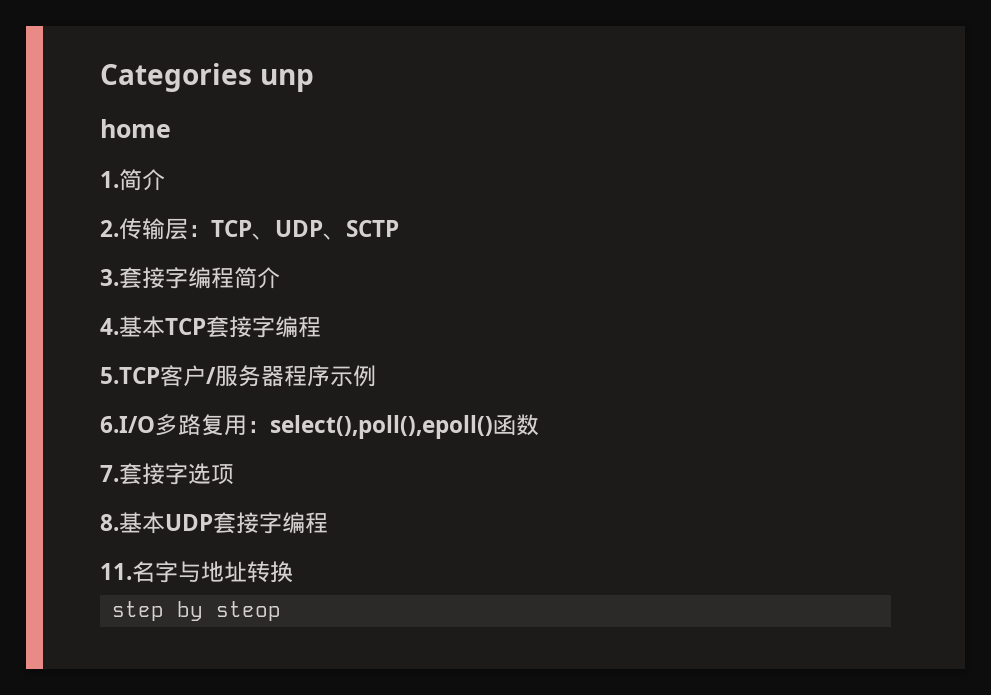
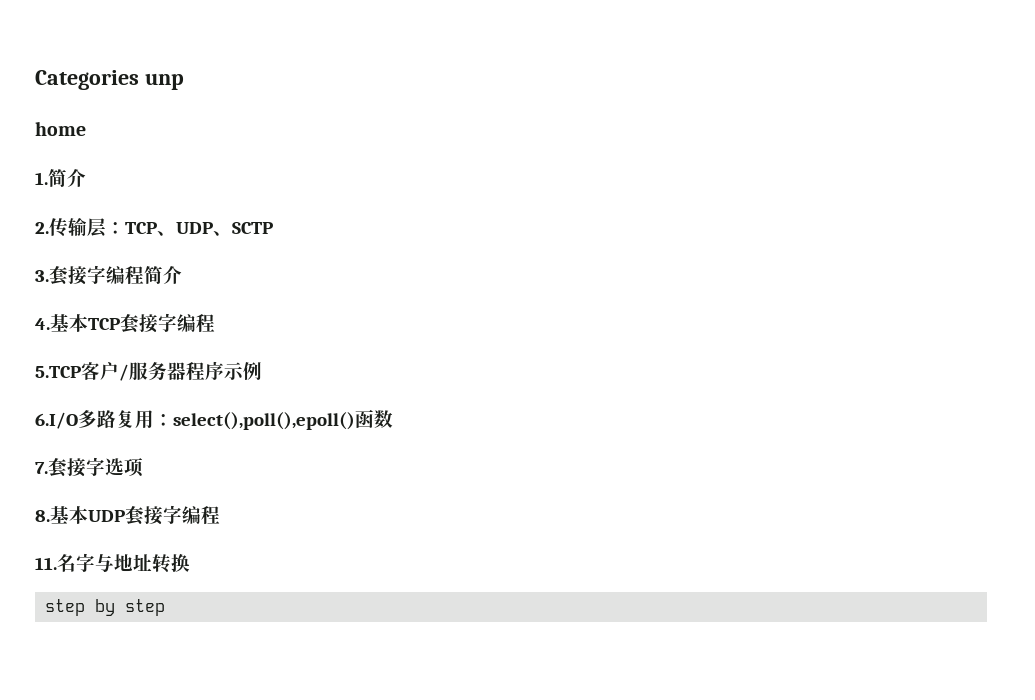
- step by steop
+ step by step

